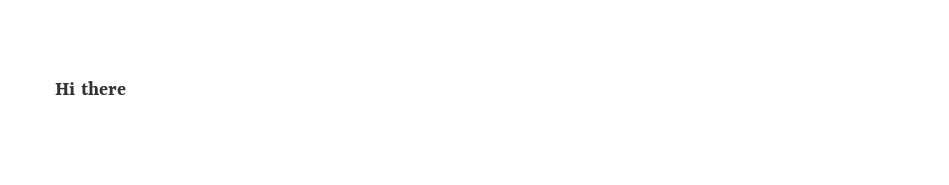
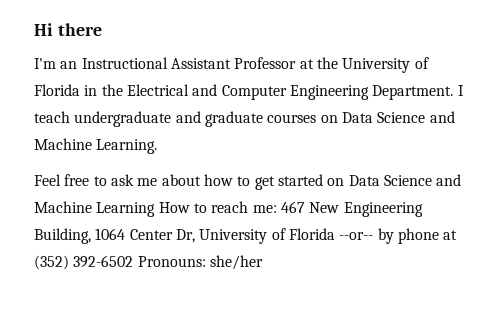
+ I'm an Instructional Assistant Professor at the University of Florida in the Electrical and Computer Engineering Department. I teach undergraduate and graduate courses on Data Science and Machine Learning.
+ Feel free to ask me about how to get started on Data Science and Machine Learning How to reach me: 467 New Engineering Building, 1064 Center Dr, University of Florida --or-- by phone at (352) 392-6502 Pronouns: she/her

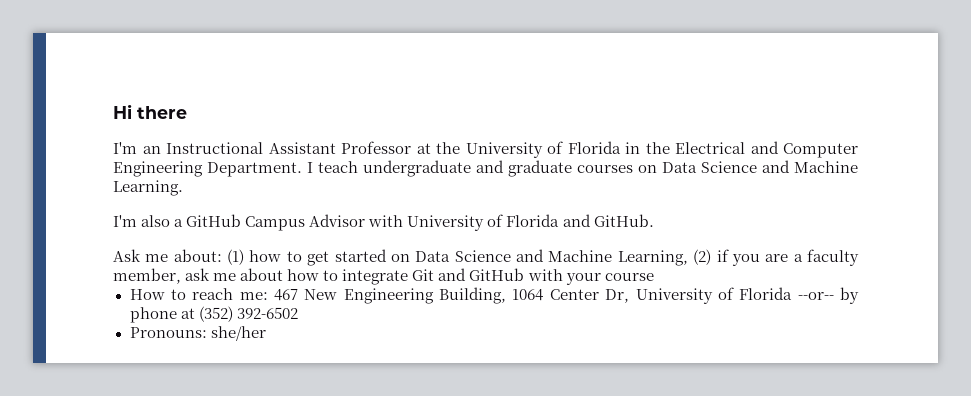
- Feel free to ask me about how to get started on Data Science and Machine Learning How to reach me: 467 New Engineering Building, 1064 Center Dr, University of Florida --or-- by phone at (352) 392-6502 Pronouns: she/her
+ I'm also a GitHub Campus Advisor with University of Florida and GitHub.
+ Ask me about: (1) how to get started on Data Science and Machine Learning, (2) if you are a faculty member, ask me about how to integrate Git and GitHub with your course
+ How to reach me: 467 New Engineering Building, 1064 Center Dr, University of Florida --or-- by phone at (352) 392-6502
+ Pronouns: she/her

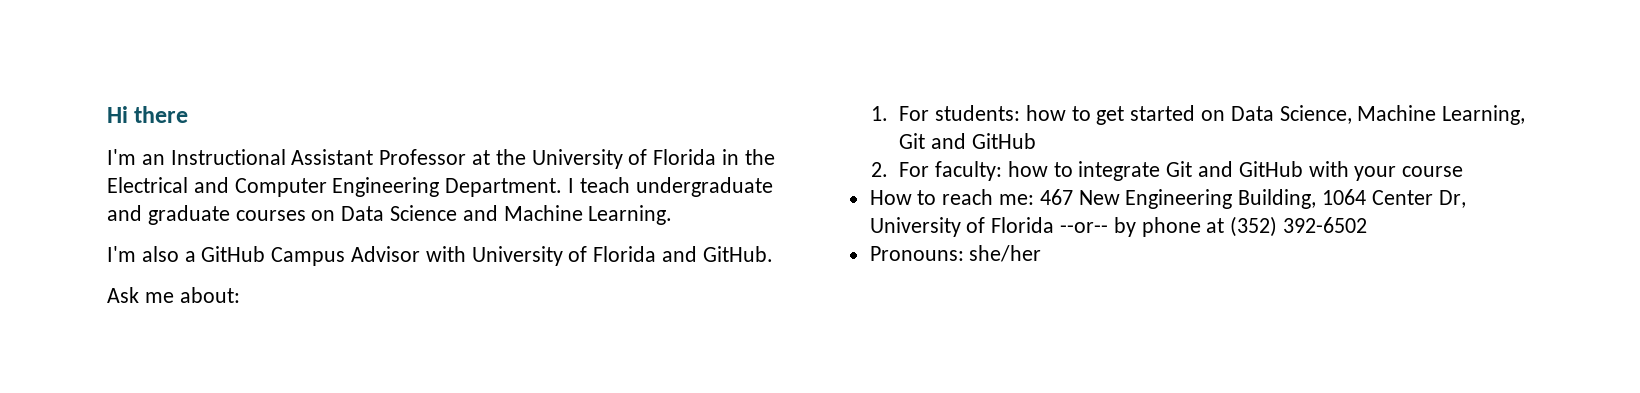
- Ask me about: (1) how to get started on Data Science and Machine Learning, (2) if you are a faculty member, ask me about how to integrate Git and GitHub with your course
+ Ask me about:
+ 1. For students: how to get started on Data Science, Machine Learning, Git and GitHub
+ 2. For faculty: how to integrate Git and GitHub with your course

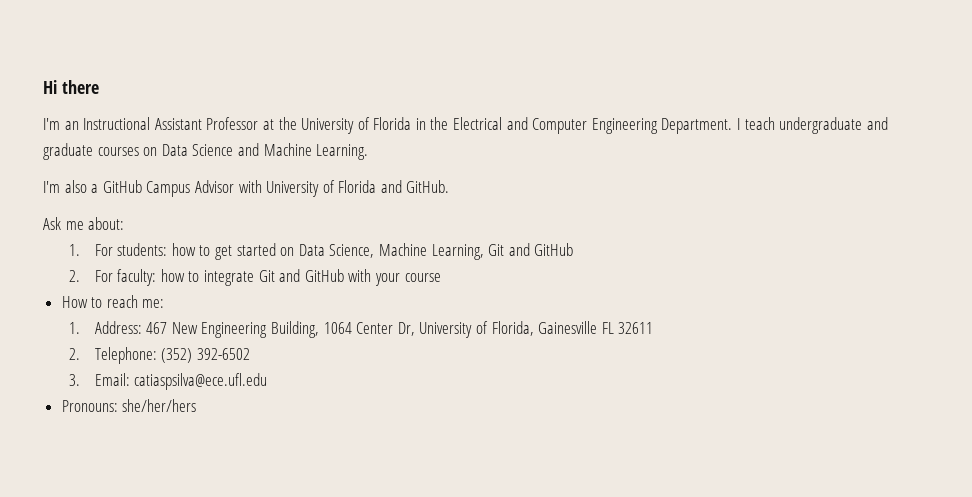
- How to reach me: 467 New Engineering Building, 1064 Center Dr, University of Florida --or-- by phone at (352) 392-6502
+ How to reach me:
+ 1. Address: 467 New Engineering Building, 1064 Center Dr, University of Florida, Gainesville FL 32611
+ 2. Telephone: (352) 392-6502
+ 3. Email: catiaspsilva@ece.ufl.edu
- Pronouns: she/her
+ Pronouns: she/her/hers

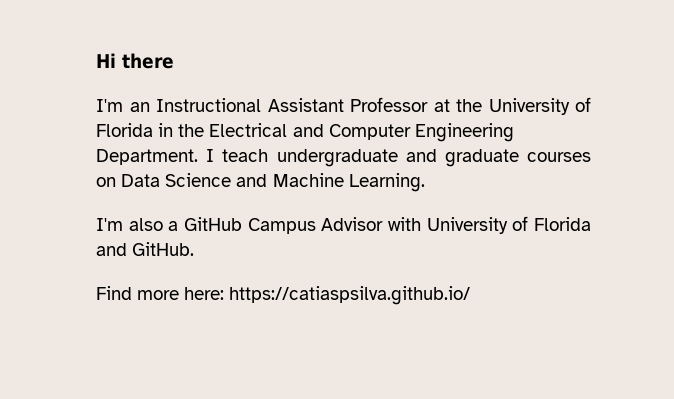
- Ask me about:
- 1. For students: how to get started on Data Science, Machine Learning, Git and GitHub
- 2. For faculty: how to integrate Git and GitHub with your course
- How to reach me:
- 1. Address: 467 New Engineering Building, 1064 Center Dr, University of Florida, Gainesville FL 32611
- 2. Telephone: (352) 392-6502
- 3. Email: catiaspsilva@ece.ufl.edu
- Pronouns: she/her/hers
+ Find more here: https://catiaspsilva.github.io/

